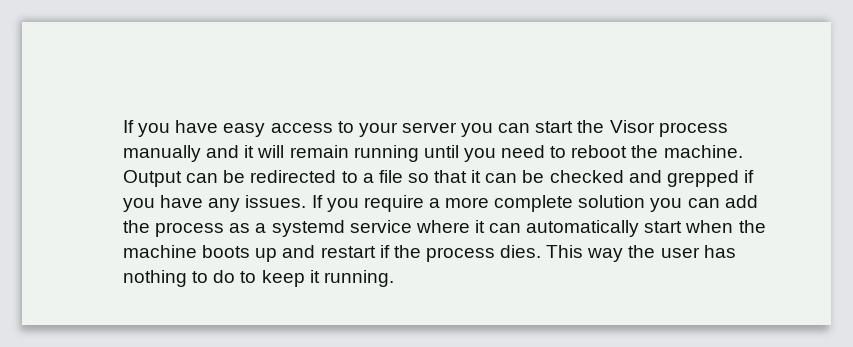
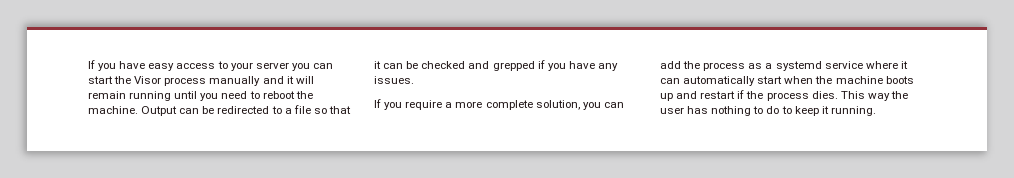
- Output can be redirected to a file so that it can be checked and grepped if you have any issues. If you require a more complete solution you can add the process as a systemd service where it can automatically start when the machine boots up and restart if the process dies.
+ Output can be redirected to a file so that it can be checked and grepped if you have any issues.
+ If you require a more complete solution, you can add the process as a systemd service where it can automatically start when the machine boots up and restart if the process dies.

